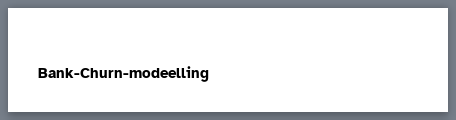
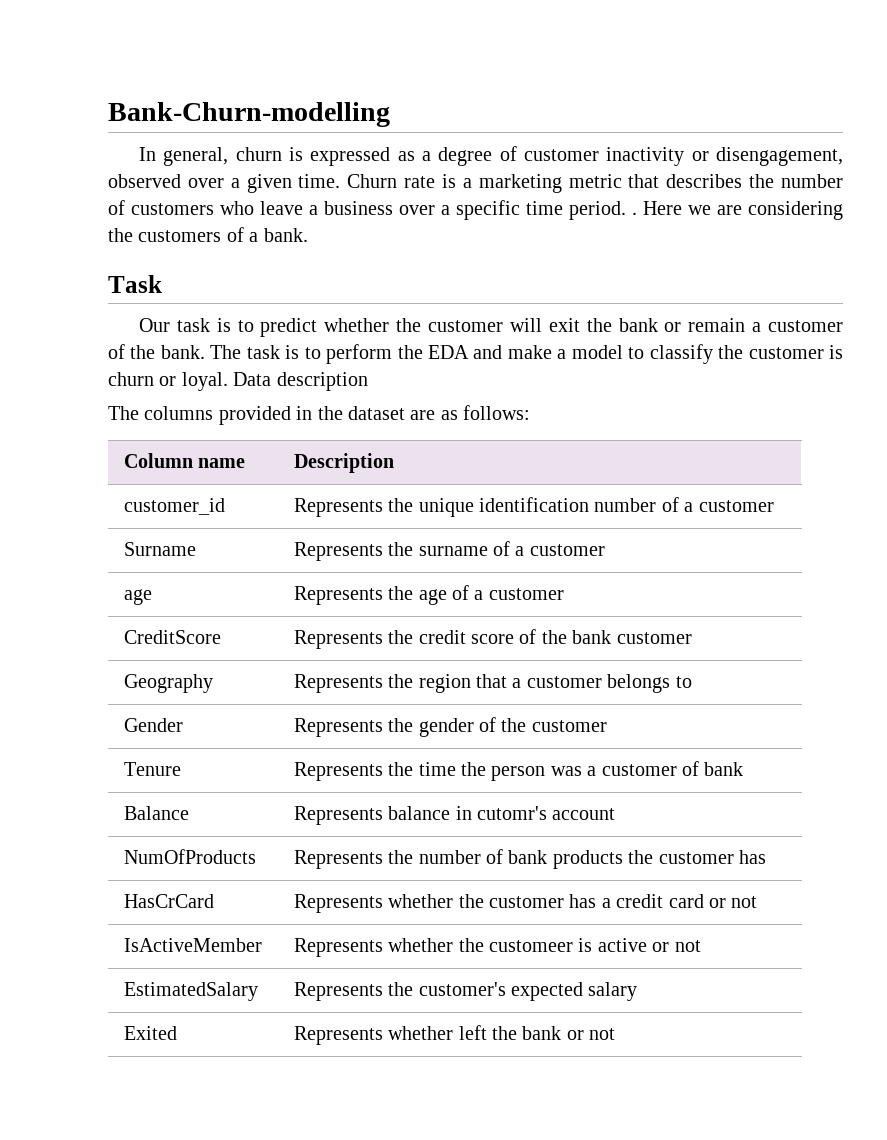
- Bank-Churn-modeelling
+ Bank-Churn-modelling
+ In general, churn is expressed as a degree of customer inactivity or disengagement, observed over a given time. Churn rate is a marketing metric that describes the number of customers who leave a business over a specific time period. . Here we are considering the customers of a bank.
+ Task
+ Our task is to predict whether the customer will exit the bank or remain a customer of the bank. The task is to perform the EDA and make a model to classify the customer is churn or loyal. Data description
+ The columns provided in the dataset are as follows:
+ Column name | Description
+ customer_id | Represents the unique identification number of a customer
+ Surname | Represents the surname of a customer
+ age | Represents the age of a customer
+ CreditScore | Represents the credit score of the bank customer
+ Geography | Represents the region that a customer belongs to
+ Gender | Represents the gender of the customer
+ Tenure | Represents the time the person was a customer of bank
+ Balance | Represents balance in cutomr's account
+ NumOfProducts | Represents the number of bank products the customer has
+ HasCrCard | Represents whether the customer has a credit card or not
+ IsActiveMember | Represents whether the customeer is active or not
+ EstimatedSalary | Represents the customer's expected salary
+ Exited | Represents whether left the bank or not

